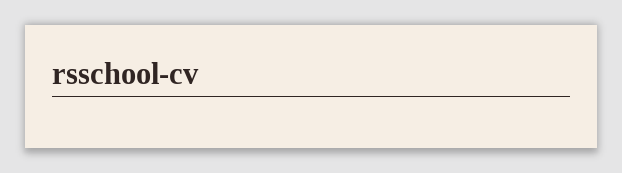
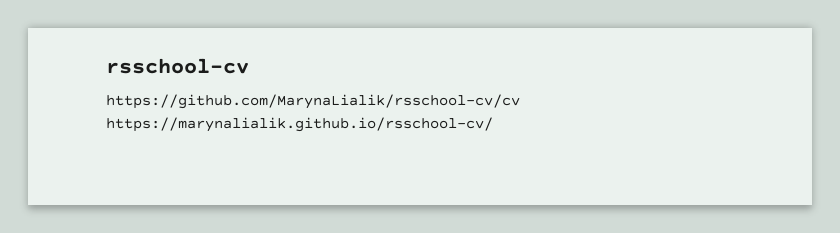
+ https://github.com/MarynaLialik/rsschool-cv/cv https://marynalialik.github.io/rsschool-cv/

